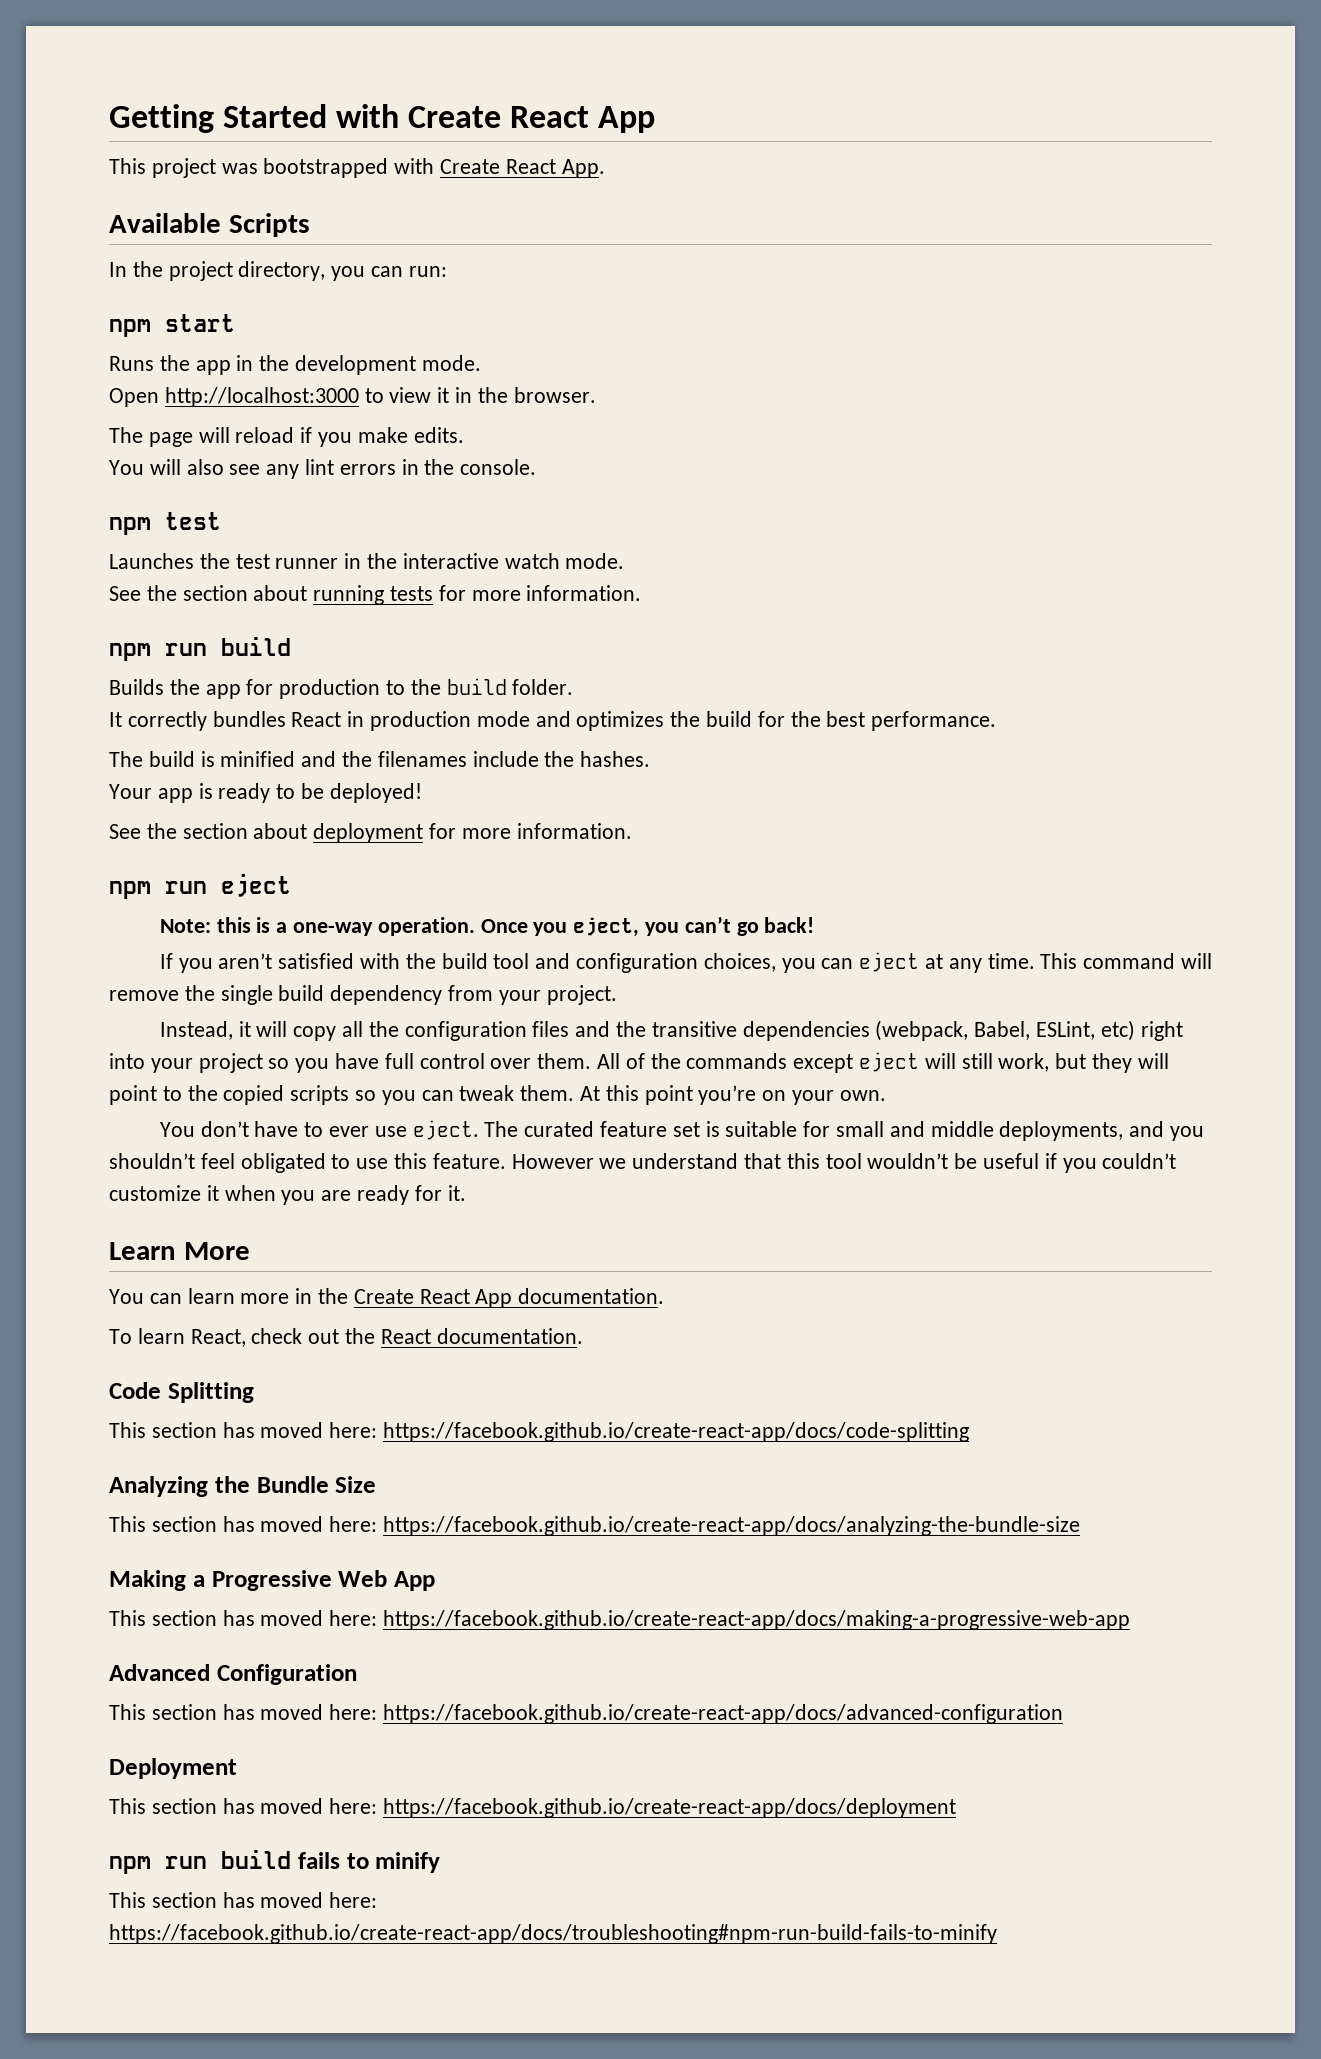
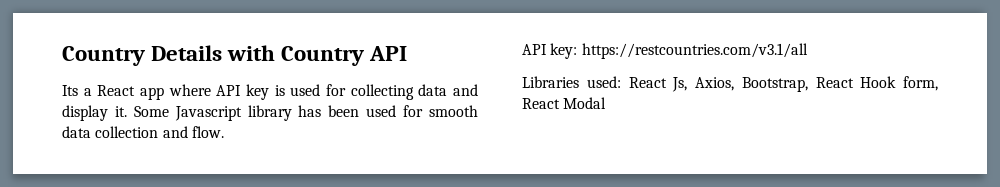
- Getting Started with Create React App
- This project was bootstrapped with Create React App.
- Available Scripts
- In the project directory, you can run:
- npm start
- Runs the app in the development mode.
- Open http://localhost:3000 to view it in the browser.
- The page will reload if you make edits.
- You will also see any lint errors in the console.
- npm test
- Launches the test runner in the interactive watch mode.
- See the section about running tests for more information.
- npm run build
- Builds the app for production to the build folder.
- It correctly bundles React in production mode and optimizes the build for the best performance.
- The build is minified and the filenames include the hashes.
- Your app is ready to be deployed!
- See the section about deployment for more information.
- npm run eject
- Note: this is a one-way operation. Once you eject, you can’t go back!
- If you aren’t satisfied with the build tool and configuration choices, you can eject at any time. This command will remove the single build dependency from your project.
- Instead, it will copy all the configuration files and the transitive dependencies (webpack, Babel, ESLint, etc) right into your project so you have full control over them. All of the commands except eject will still work, but they will point to the copied scripts so you can tweak them. At this point you’re on your own.
- You don’t have to ever use eject. The curated feature set is suitable for small and middle deployments, and you shouldn’t feel obligated to use this feature. However we understand that this tool wouldn’t be useful if you couldn’t customize it when you are ready for it.
- Learn More
- You can learn more in the Create React App documentation.
- To learn React, check out the React documentation.
- Code Splitting
- This section has moved here: https://facebook.github.io/create-react-app/docs/code-splitting
- Analyzing the Bundle Size
- This section has moved here: https://facebook.github.io/create-react-app/docs/analyzing-the-bundle-size
- Making a Progressive Web App
- This section has moved here: https://facebook.github.io/create-react-app/docs/making-a-progressive-web-app
- Advanced Configuration
- This section has moved here: https://facebook.github.io/create-react-app/docs/advanced-configuration
- Deployment
- This section has moved here: https://facebook.github.io/create-react-app/docs/deployment
- npm run build fails to minify
- This section has moved here: https://facebook.github.io/create-react-app/docs/troubleshooting#npm-run-build-fails-to-minify
+ Country Details with Country API
+ Its a React app where API key is used for collecting data and display it. Some Javascript library has been used for smooth data collection and flow.
+ API key: https://restcountries.com/v3.1/all
+ Libraries used: React Js, Axios, Bootstrap, React Hook form, React Modal

